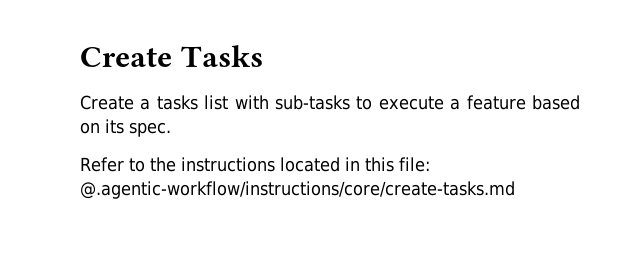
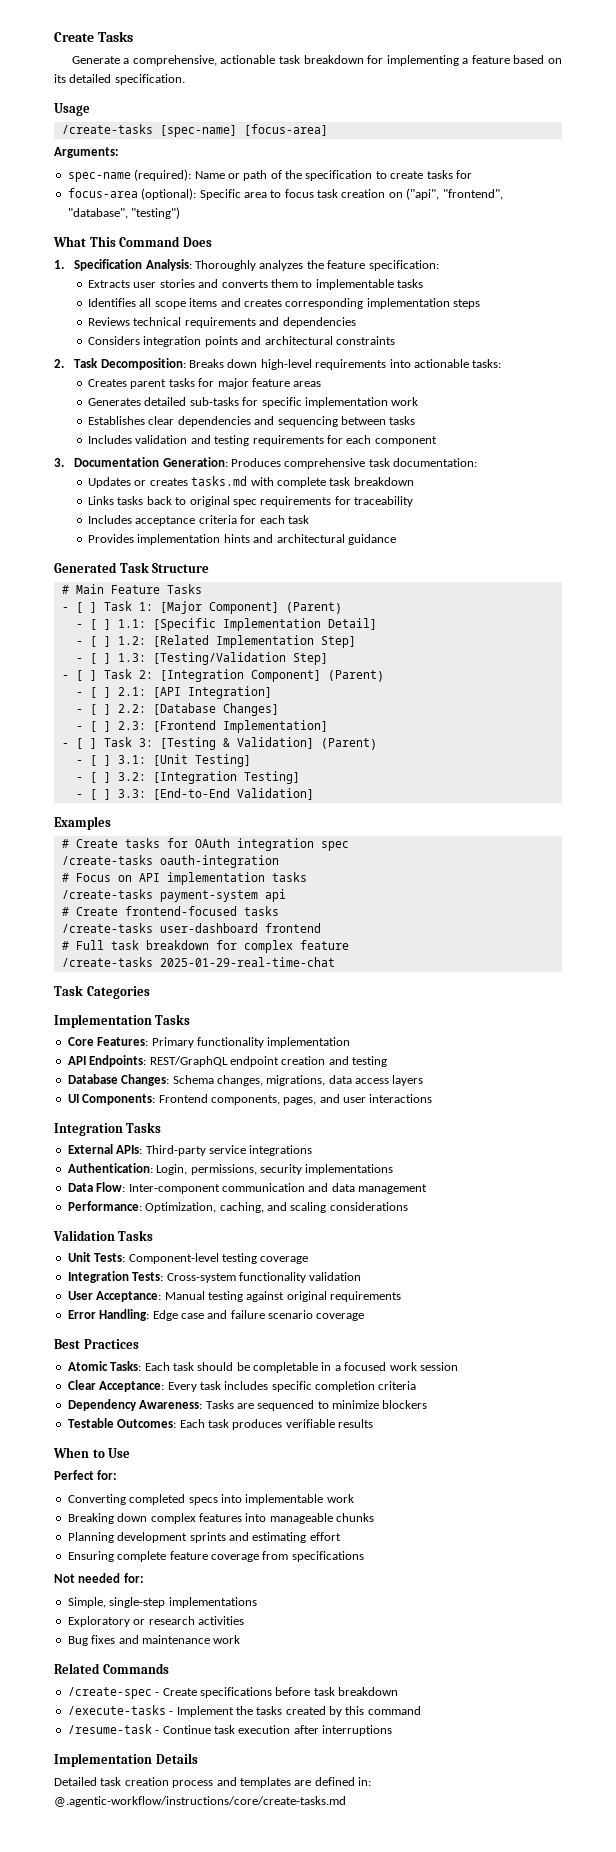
- Create a tasks list with sub-tasks to execute a feature based on its spec.
- Refer to the instructions located in this file: @.agentic-workflow/instructions/core/create-tasks.md
+ Generate a comprehensive, actionable task breakdown for implementing a feature based on its detailed specification.
+ Usage
+ /create-tasks [spec-name] [focus-area]
+ Arguments:
+ spec-name (required): Name or path of the specification to create tasks for
+ focus-area (optional): Specific area to focus task creation on ("api", "frontend", "database", "testing")
+ What This Command Does
+ 1. Specification Analysis: Thoroughly analyzes the feature specification:
+ Extracts user stories and converts them to implementable tasks
+ Identifies all scope items and creates corresponding implementation steps
+ Reviews technical requirements and dependencies
+ Considers integration points and architectural constraints
+ 2. Task Decomposition: Breaks down high-level requirements into actionable tasks:
+ Creates parent tasks for major feature areas
+ Generates detailed sub-tasks for specific implementation work
+ Establishes clear dependencies and sequencing between tasks
+ Includes validation and testing requirements for each component
+ 3. Documentation Generation: Produces comprehensive task documentation:
+ Updates or creates tasks.md with complete task breakdown
+ Links tasks back to original spec requirements for traceability
+ Includes acceptance criteria for each task
+ Provides implementation hints and architectural guidance
+ Generated Task Structure
+ # Main Feature Tasks
+ - [ ] Task 1: [Major Component] (Parent)
+ - [ ] 1.1: [Specific Implementation Detail]
+ - [ ] 1.2: [Related Implementation Step]
+ - [ ] 1.3: [Testing/Validation Step]
+ - [ ] Task 2: [Integration Component] (Parent)
+ - [ ] 2.1: [API Integration]
+ - [ ] 2.2: [Database Changes]
+ - [ ] 2.3: [Frontend Implementation]
+ - [ ] Task 3: [Testing & Validation] (Parent)
+ - [ ] 3.1: [Unit Testing]
+ - [ ] 3.2: [Integration Testing]
+ - [ ] 3.3: [End-to-End Validation]
+ Examples
+ # Create tasks for OAuth integration spec
+ /create-tasks oauth-integration
+ # Focus on API implementation tasks
+ /create-tasks payment-system api
+ # Create frontend-focused tasks
+ /create-tasks user-dashboard frontend
+ # Full task breakdown for complex feature
+ /create-tasks 2025-01-29-real-time-chat
+ Task Categories
+ Implementation Tasks
+ Core Features: Primary functionality implementation
+ API Endpoints: REST/GraphQL endpoint creation and testing
+ Database Changes: Schema changes, migrations, data access layers
+ UI Components: Frontend components, pages, and user interactions
+ Integration Tasks
+ External APIs: Third-party service integrations
+ Authentication: Login, permissions, security implementations
+ Data Flow: Inter-component communication and data management
+ Performance: Optimization, caching, and scaling considerations
+ Validation Tasks
+ Unit Tests: Component-level testing coverage
+ Integration Tests: Cross-system functionality validation
+ User Acceptance: Manual testing against original requirements
+ Error Handling: Edge case and failure scenario coverage
+ Best Practices
+ Atomic Tasks: Each task should be completable in a focused work session
+ Clear Acceptance: Every task includes specific completion criteria
+ Dependency Awareness: Tasks are sequenced to minimize blockers
+ Testable Outcomes: Each task produces verifiable results
+ When to Use
+ Perfect for:
+ Converting completed specs into implementable work
+ Breaking down complex features into manageable chunks
+ Planning development sprints and estimating effort
+ Ensuring complete feature coverage from specifications
+ Not needed for:
+ Simple, single-step implementations
+ Exploratory or research activities
+ Bug fixes and maintenance work
+ Related Commands
+ /create-spec - Create specifications before task breakdown
+ /execute-tasks - Implement the tasks created by this command
+ /resume-task - Continue task execution after interruptions
+ Implementation Details
+ Detailed task creation process and templates are defined in: @.agentic-workflow/instructions/core/create-tasks.md

